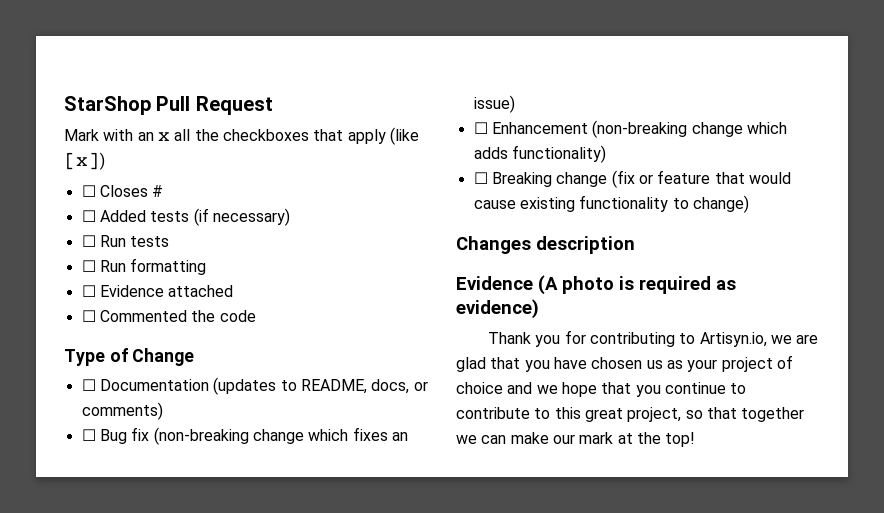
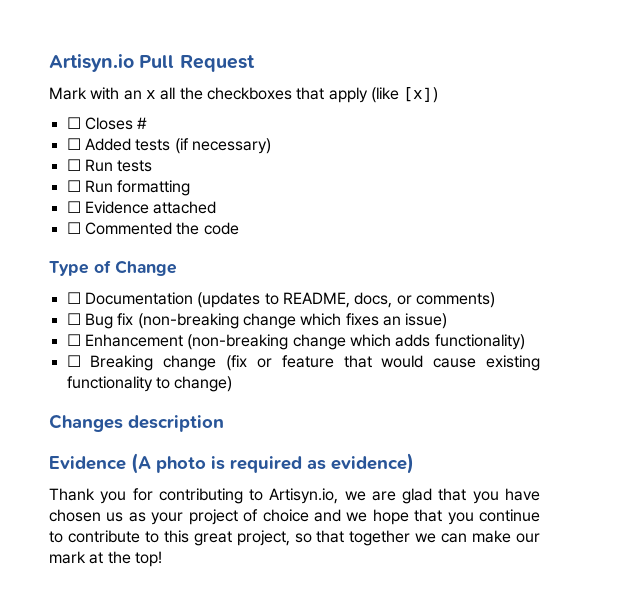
- StarShop Pull Request
+ Artisyn.io Pull Request

